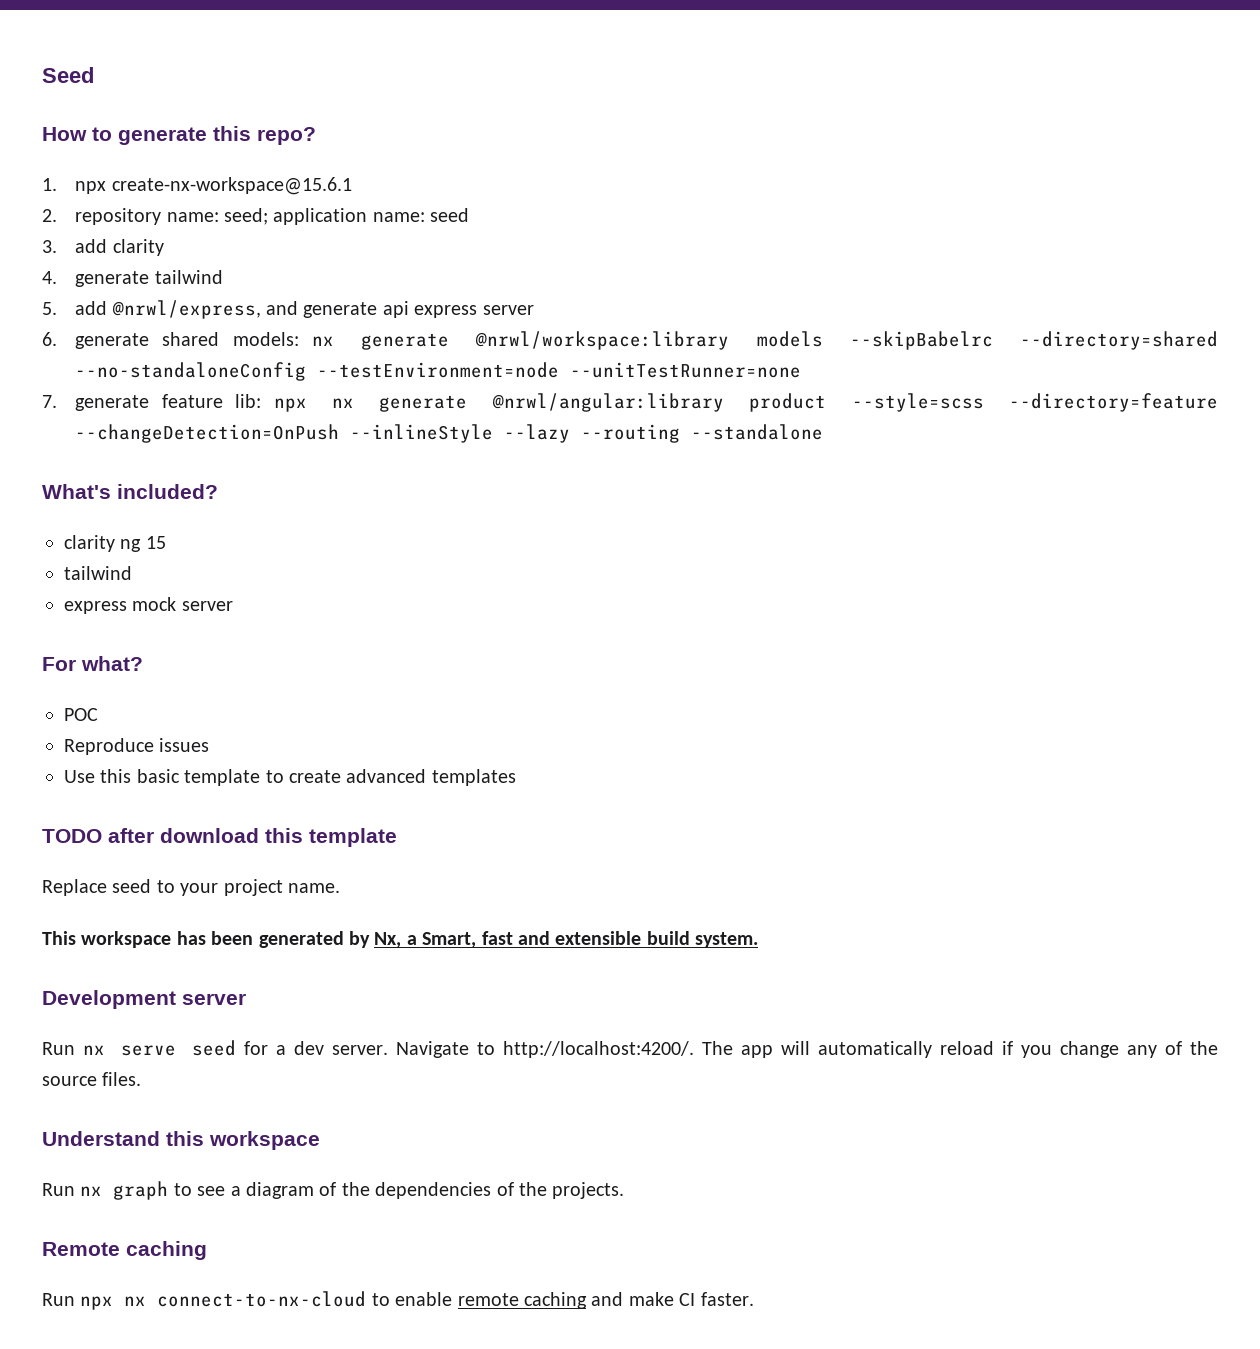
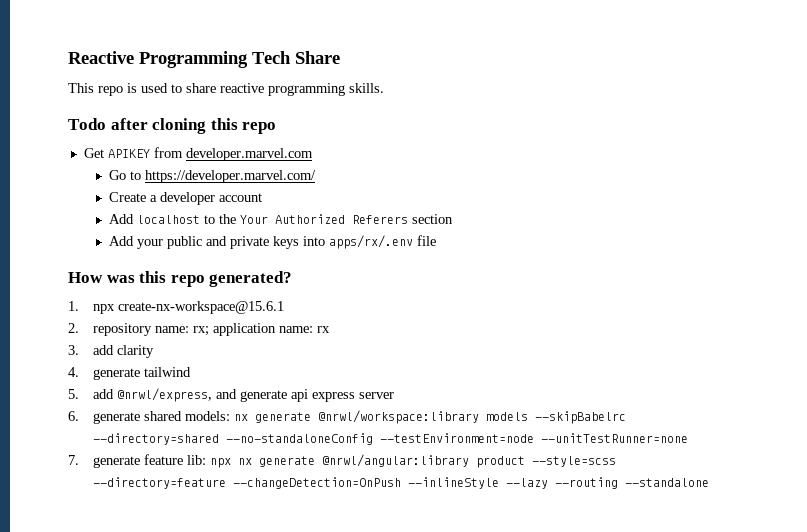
- Seed
- How to generate this repo?
+ Reactive Programming Tech Share
+ This repo is used to share reactive programming skills.
+ Todo after cloning this repo
+ Get APIKEY from developer.marvel.com
+ Go to https://developer.marvel.com/
+ Create a developer account
+ Add localhost to the Your Authorized Referers section
+ Add your public and private keys into apps/rx/.env file
+ How was this repo generated?
- 2. repository name: seed; application name: seed
+ 2. repository name: rx; application name: rx
- What's included?
- clarity ng 15
- tailwind
- express mock server
- For what?
- POC
- Reproduce issues
- Use this basic template to create advanced templates
- TODO after download this template
- Replace seed to your project name.
- This workspace has been generated by Nx, a Smart, fast and extensible build system.
- Development server
- Run nx serve seed for a dev server. Navigate to http://localhost:4200/. The app will automatically reload if you change any of the source files.
- Understand this workspace
- Run nx graph to see a diagram of the dependencies of the projects.
- Remote caching
- Run npx nx connect-to-nx-cloud to enable remote caching and make CI faster.

